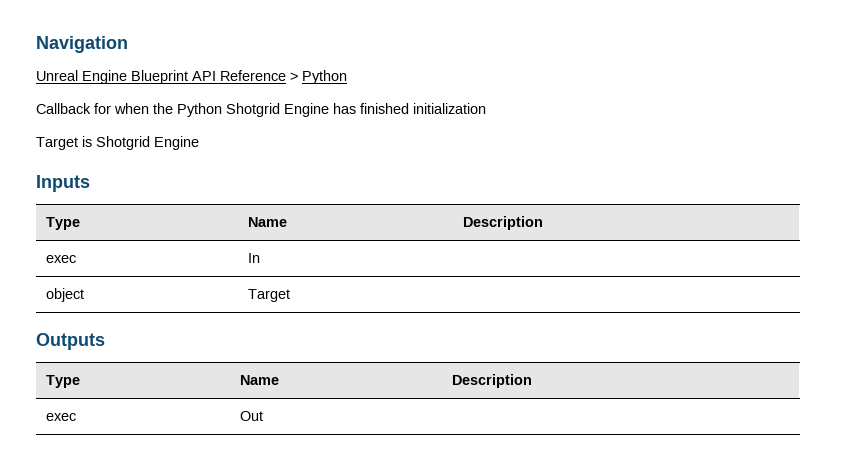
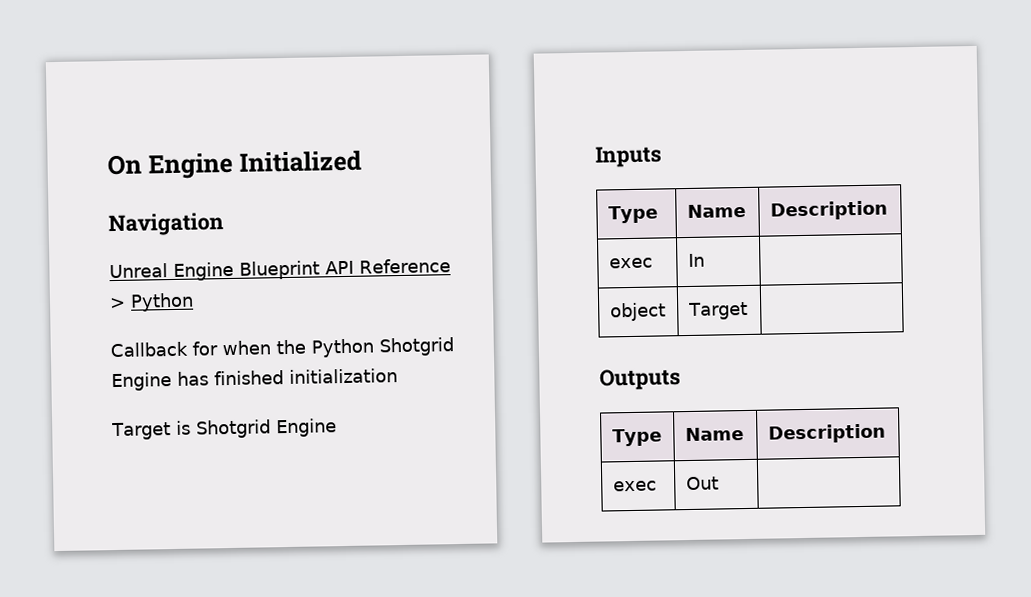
+ On Engine Initialized

